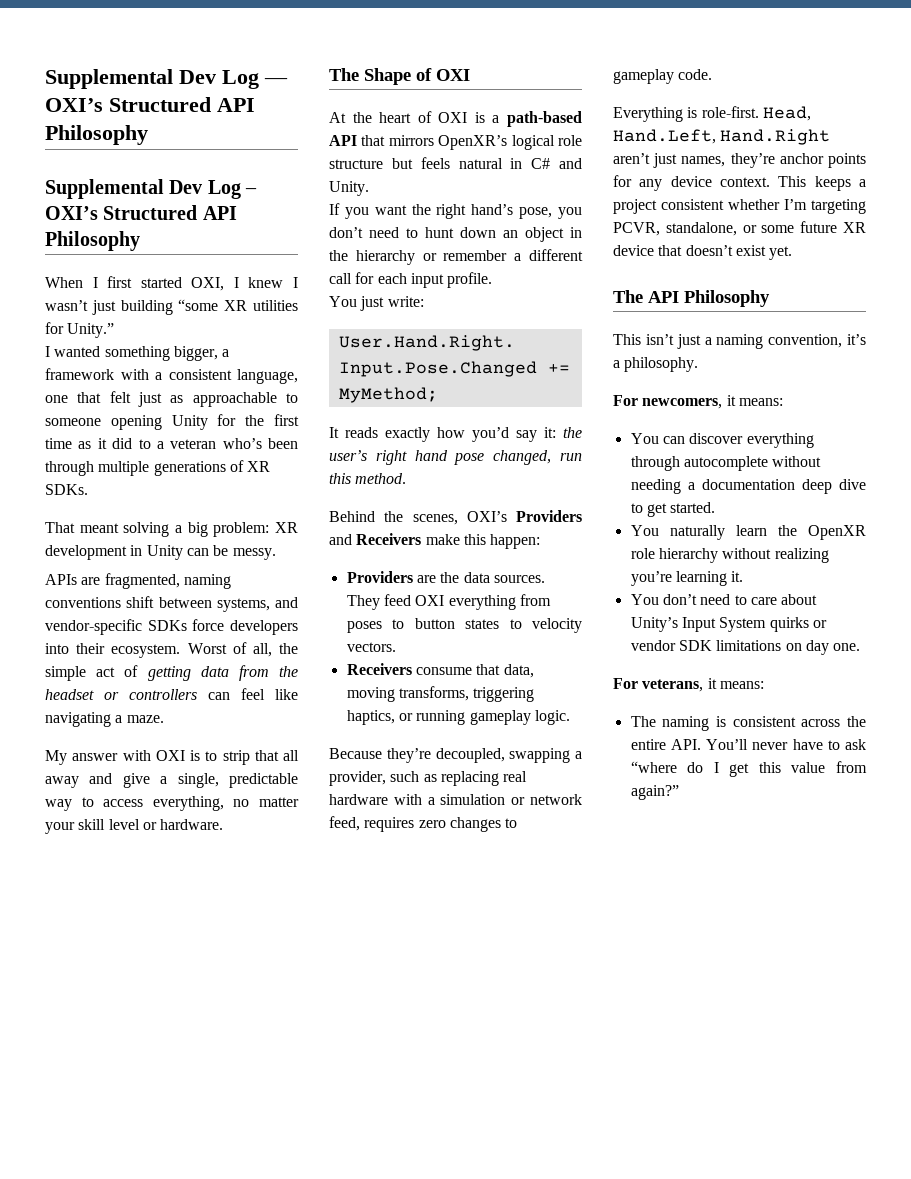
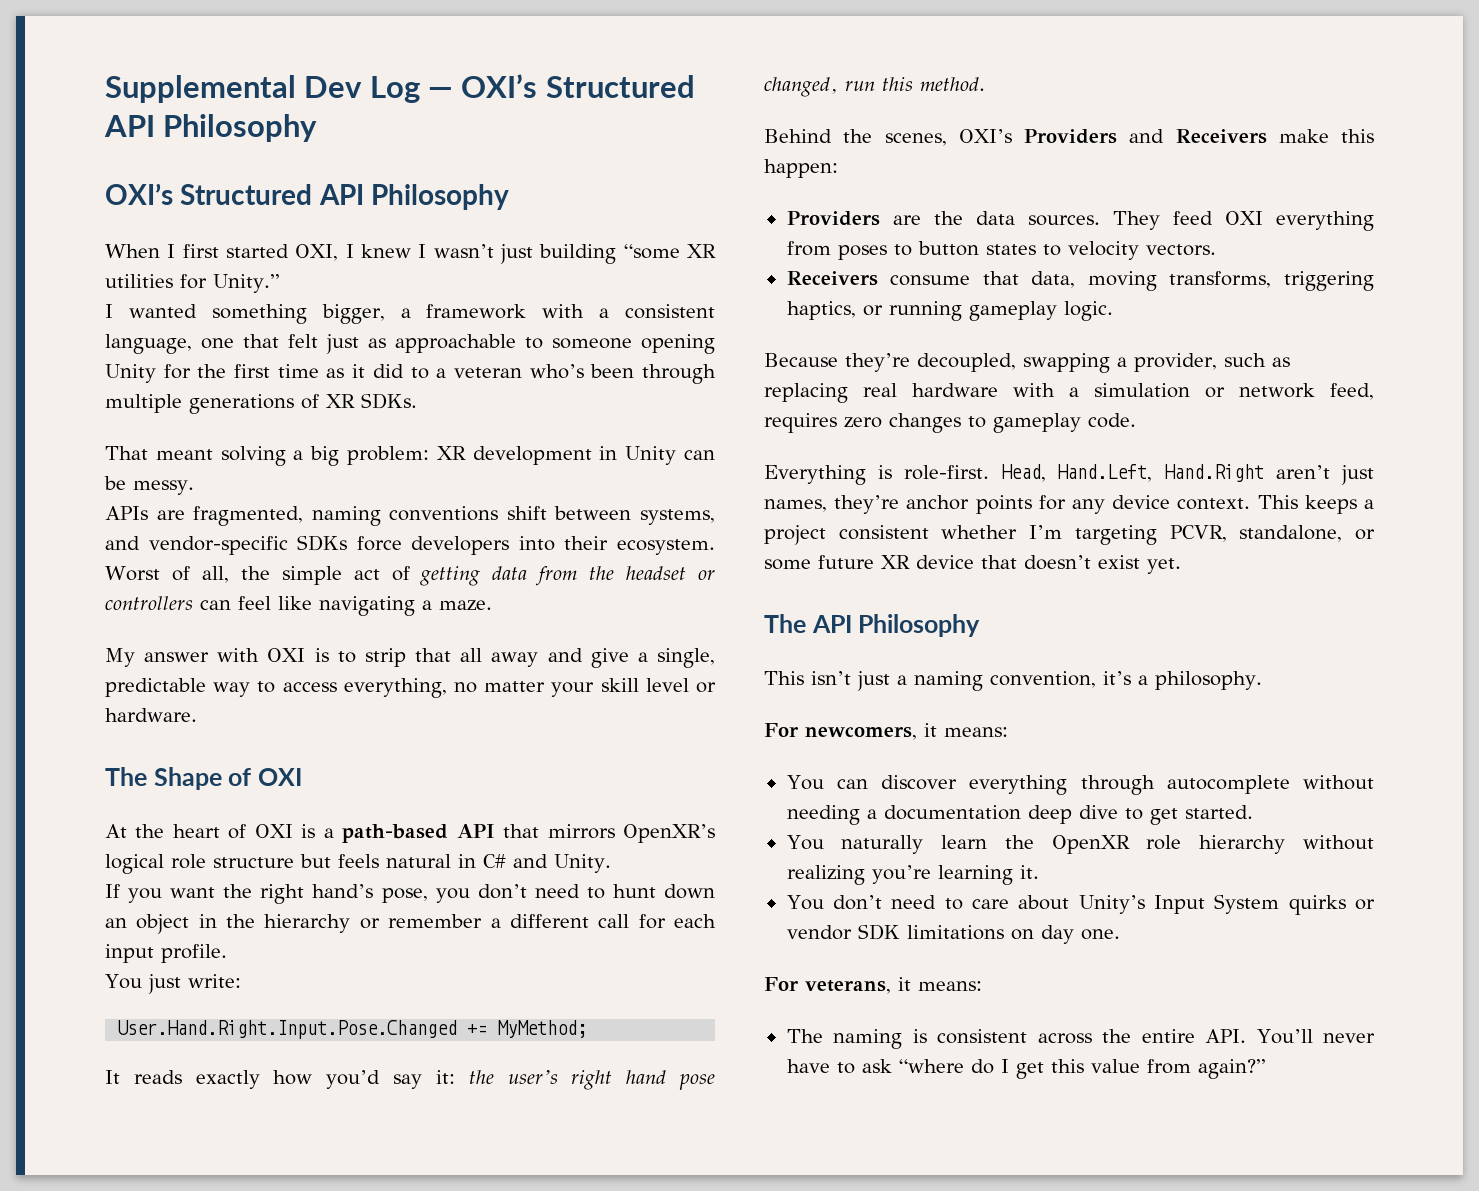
  Supplemental Dev Log — OXI’s Structured API Philosophy
- Supplemental Dev Log – OXI’s Structured API Philosophy
+ OXI’s Structured API Philosophy

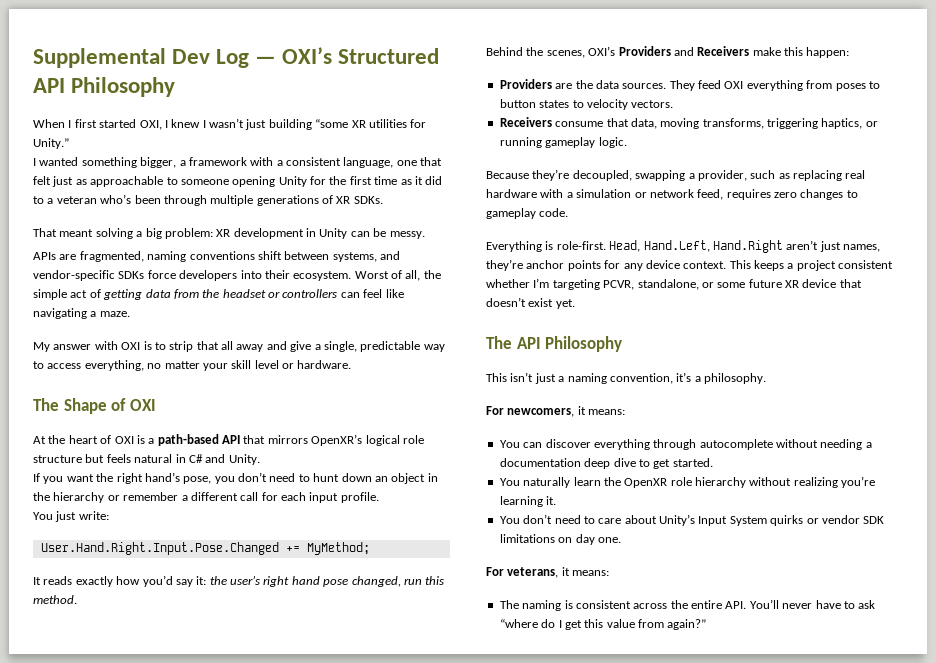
  Supplemental Dev Log — OXI’s Structured API Philosophy
- OXI’s Structured API Philosophy

